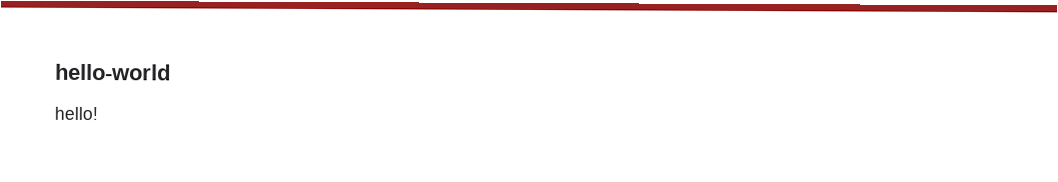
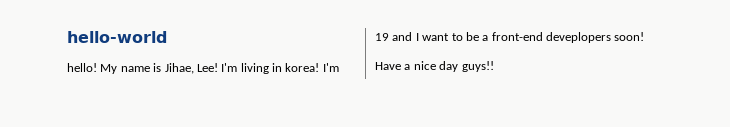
+ My name is Jihae, Lee! I'm living in korea! I'm 19 and I want to be a front-end deveplopers soon!
+ Have a nice day guys!!

